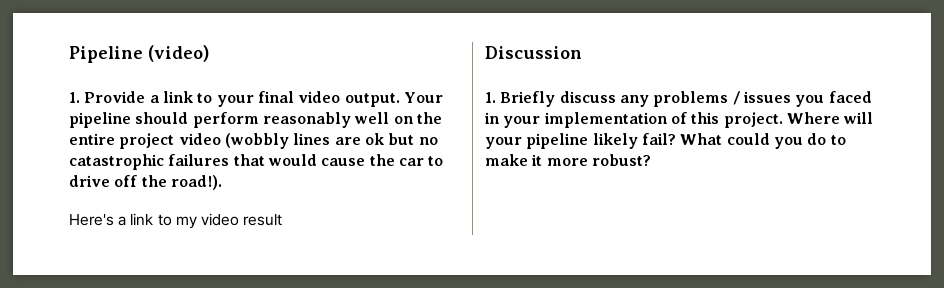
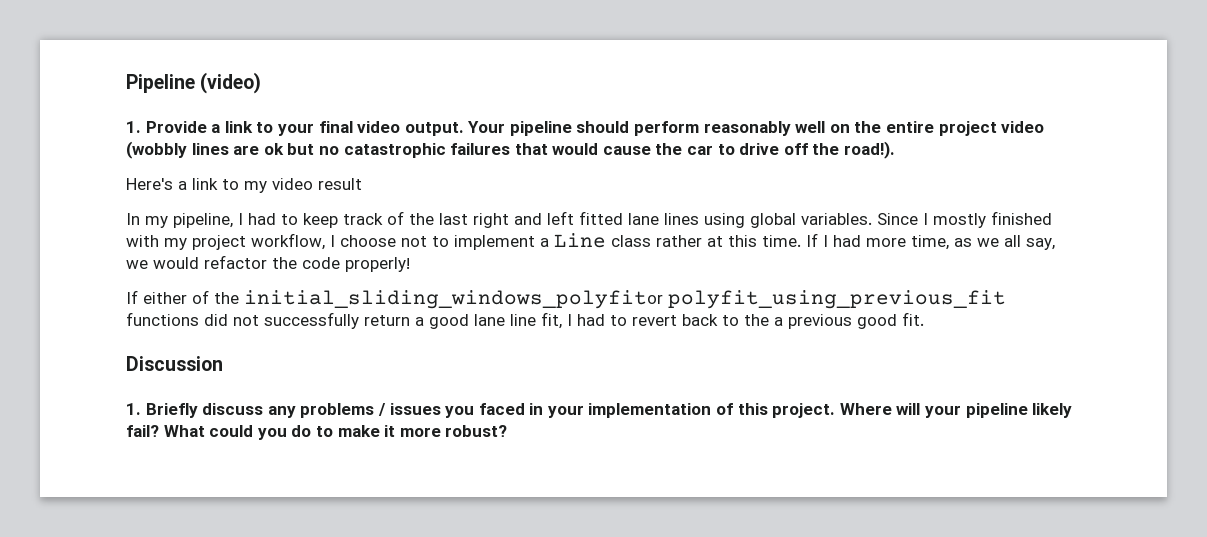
+ In my pipeline, I had to keep track of the last right and left fitted lane lines using global variables. Since I mostly finished with my project workflow, I choose not to implement a Line class rather at this time. If I had more time, as we all say, we would refactor the code properly!
+ If either of the initial_sliding_windows_polyfitor polyfit_using_previous_fit functions did not successfully return a good lane line fit, I had to revert back to the a previous good fit.

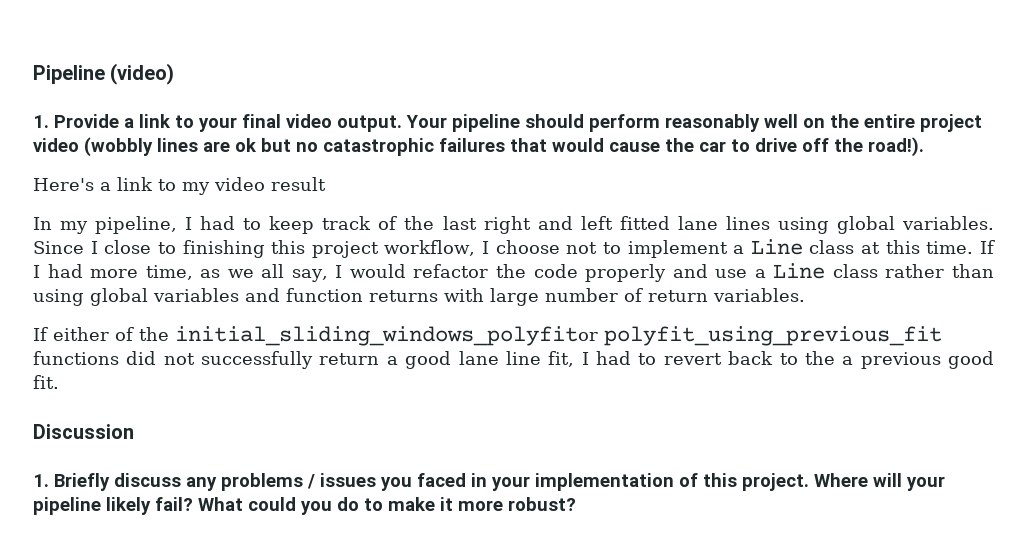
- Since I mostly finished with my project workflow, I choose not to implement a Line class rather at this time.
+ Since I close to finishing this project workflow, I choose not to implement a Line class at this time.
- If I had more time, as we all say, we would refactor the code properly!
+ If I had more time, as we all say, I would refactor the code properly and use a Line class rather than using global variables and function returns with large number of return variables.

